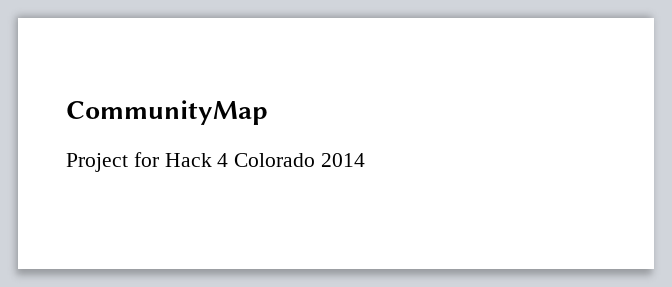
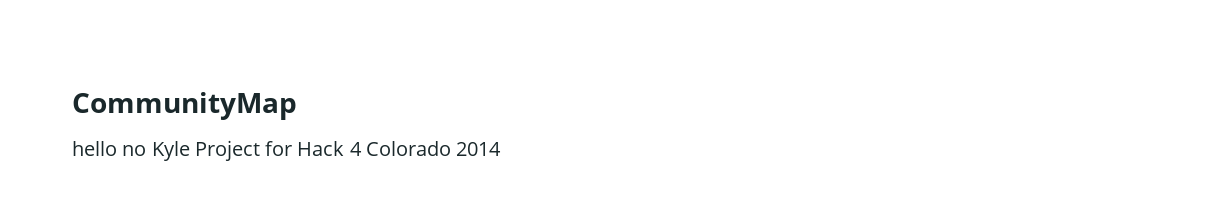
- Project for Hack 4 Colorado 2014
+ hello no Kyle Project for Hack 4 Colorado 2014

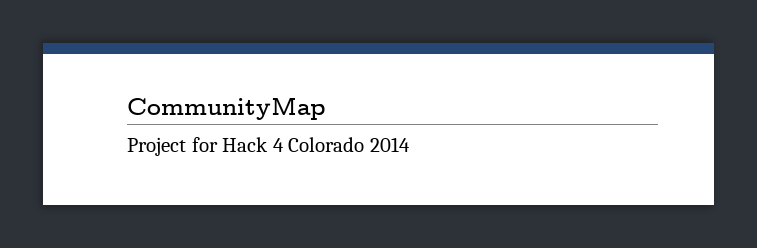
- hello no Kyle Project for Hack 4 Colorado 2014
+ Project for Hack 4 Colorado 2014

